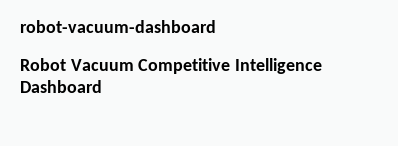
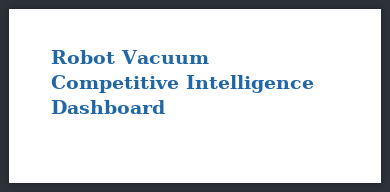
- robot-vacuum-dashboard

